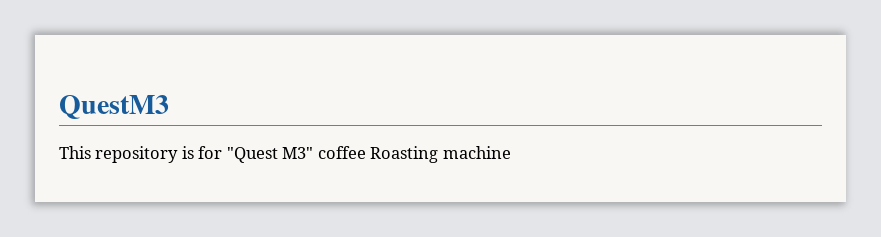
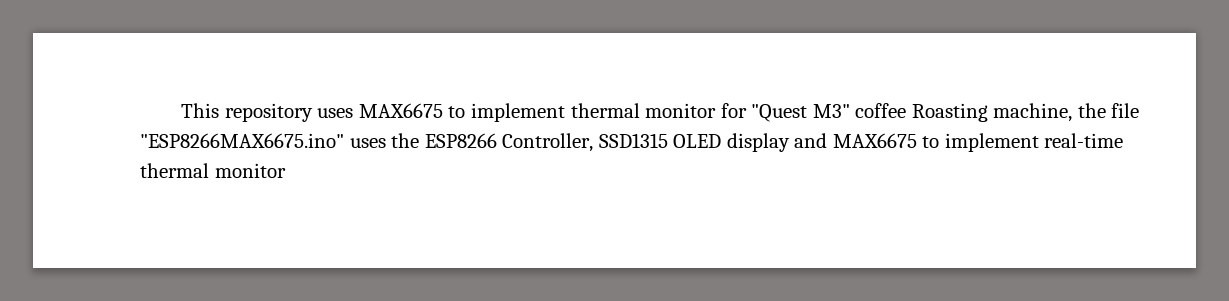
- QuestM3
- This repository is for "Quest M3" coffee Roasting machine
+ This repository uses MAX6675 to implement thermal monitor for "Quest M3" coffee Roasting machine, the file "ESP8266MAX6675.ino" uses the ESP8266 Controller, SSD1315 OLED display and MAX6675 to implement real-time thermal monitor

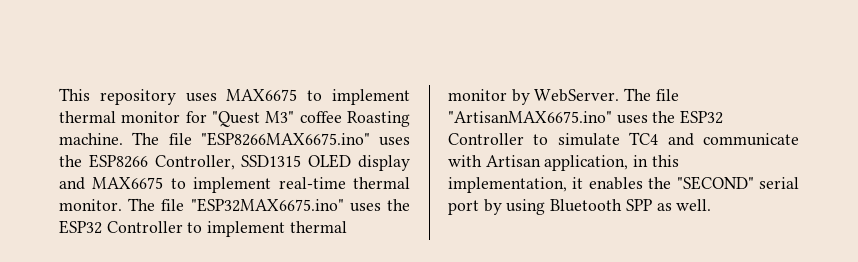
- This repository uses MAX6675 to implement thermal monitor for "Quest M3" coffee Roasting machine, the file "ESP8266MAX6675.ino" uses the ESP8266 Controller, SSD1315 OLED display and MAX6675 to implement real-time thermal monitor
+ This repository uses MAX6675 to implement thermal monitor for "Quest M3" coffee Roasting machine. The file "ESP8266MAX6675.ino" uses the ESP8266 Controller, SSD1315 OLED display and MAX6675 to implement real-time thermal monitor. The file "ESP32MAX6675.ino" uses the ESP32 Controller to implement thermal monitor by WebServer. The file "ArtisanMAX6675.ino" uses the ESP32 Controller to simulate TC4 and communicate with Artisan application, in this implementation, it enables the "SECOND" serial port by using Bluetooth SPP as well.

